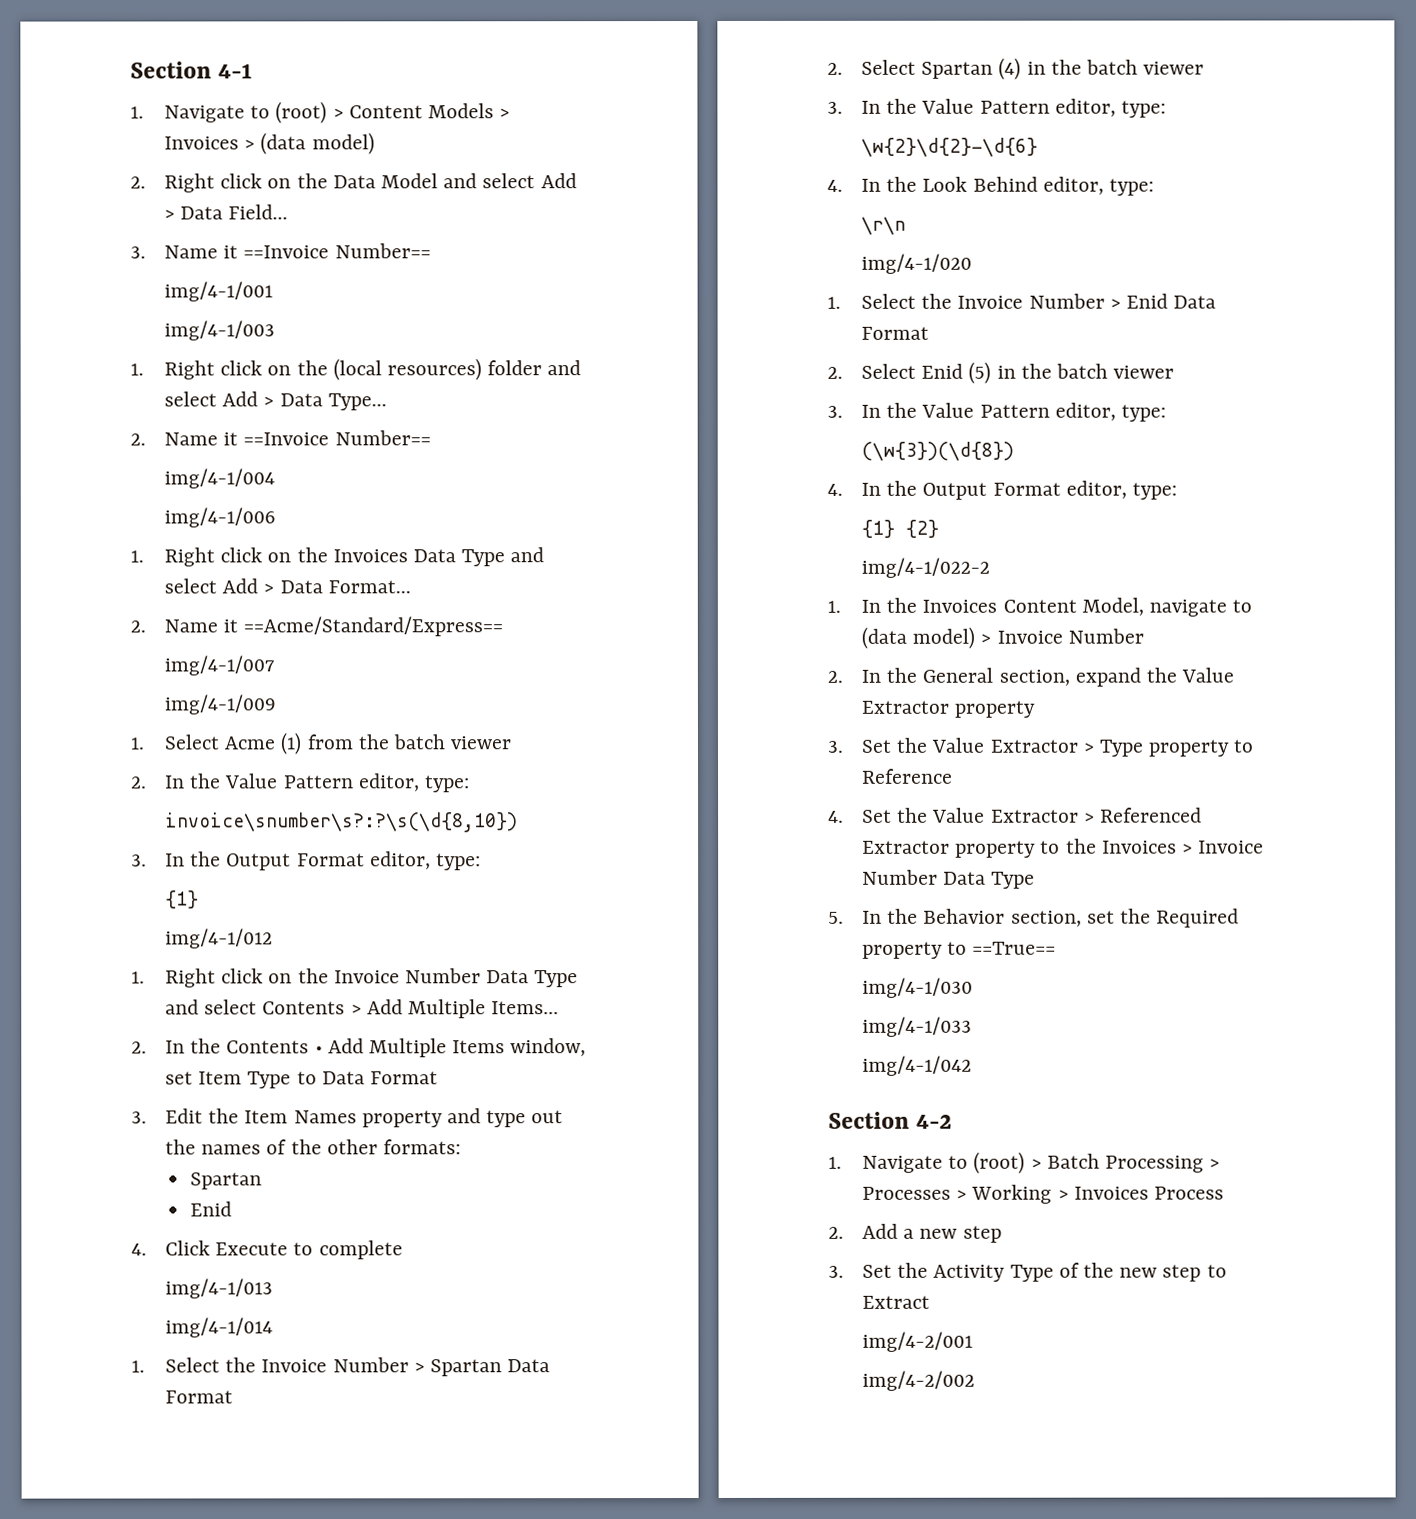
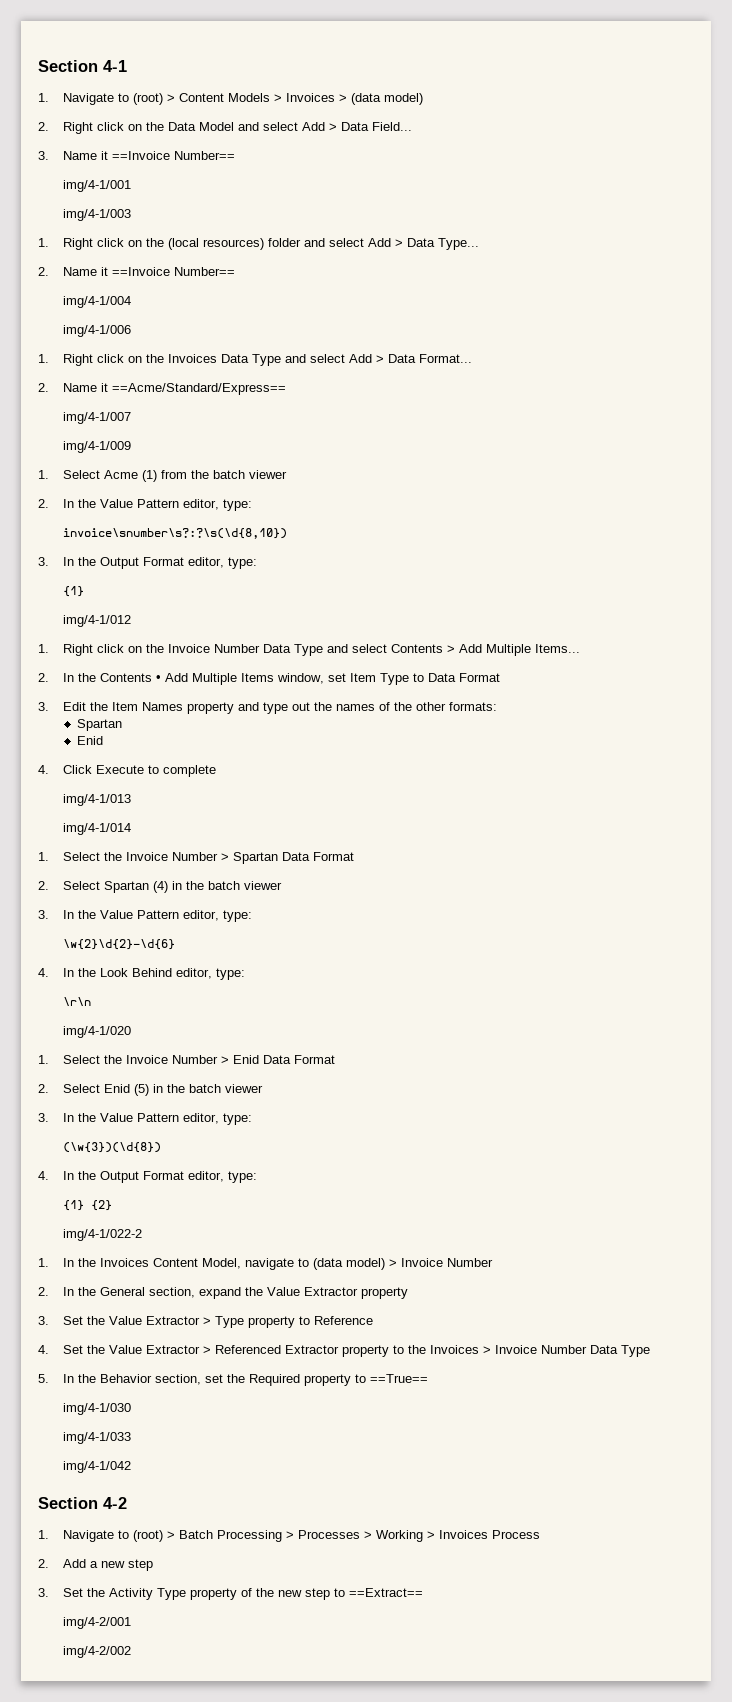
- 3. Set the Activity Type of the new step to Extract
+ 3. Set the Activity Type property of the new step to ==Extract==

